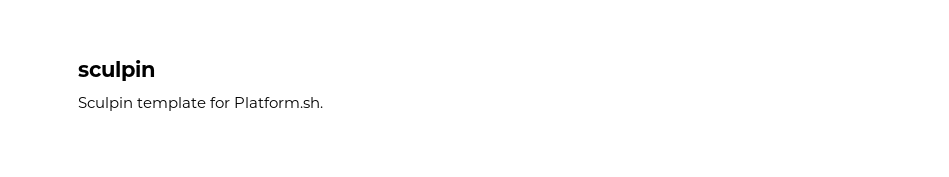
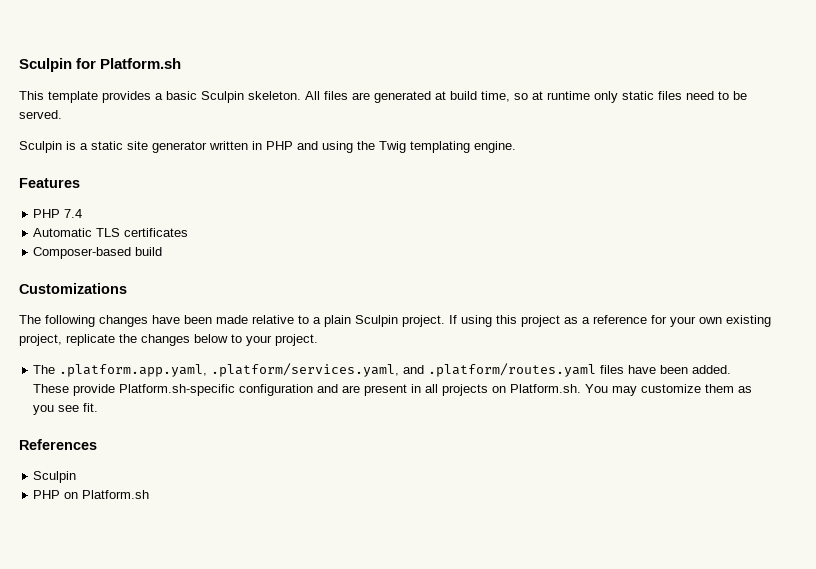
- sculpin
- Sculpin template for Platform.sh.
+ Sculpin for Platform.sh
+ This template provides a basic Sculpin skeleton. All files are generated at build time, so at runtime only static files need to be served.
+ Sculpin is a static site generator written in PHP and using the Twig templating engine.
+ Features
+ PHP 7.4
+ Automatic TLS certificates
+ Composer-based build
+ Customizations
+ The following changes have been made relative to a plain Sculpin project. If using this project as a reference for your own existing project, replicate the changes below to your project.
+ The .platform.app.yaml, .platform/services.yaml, and .platform/routes.yaml files have been added. These provide Platform.sh-specific configuration and are present in all projects on Platform.sh. You may customize them as you see fit.
+ References
+ Sculpin
+ PHP on Platform.sh

